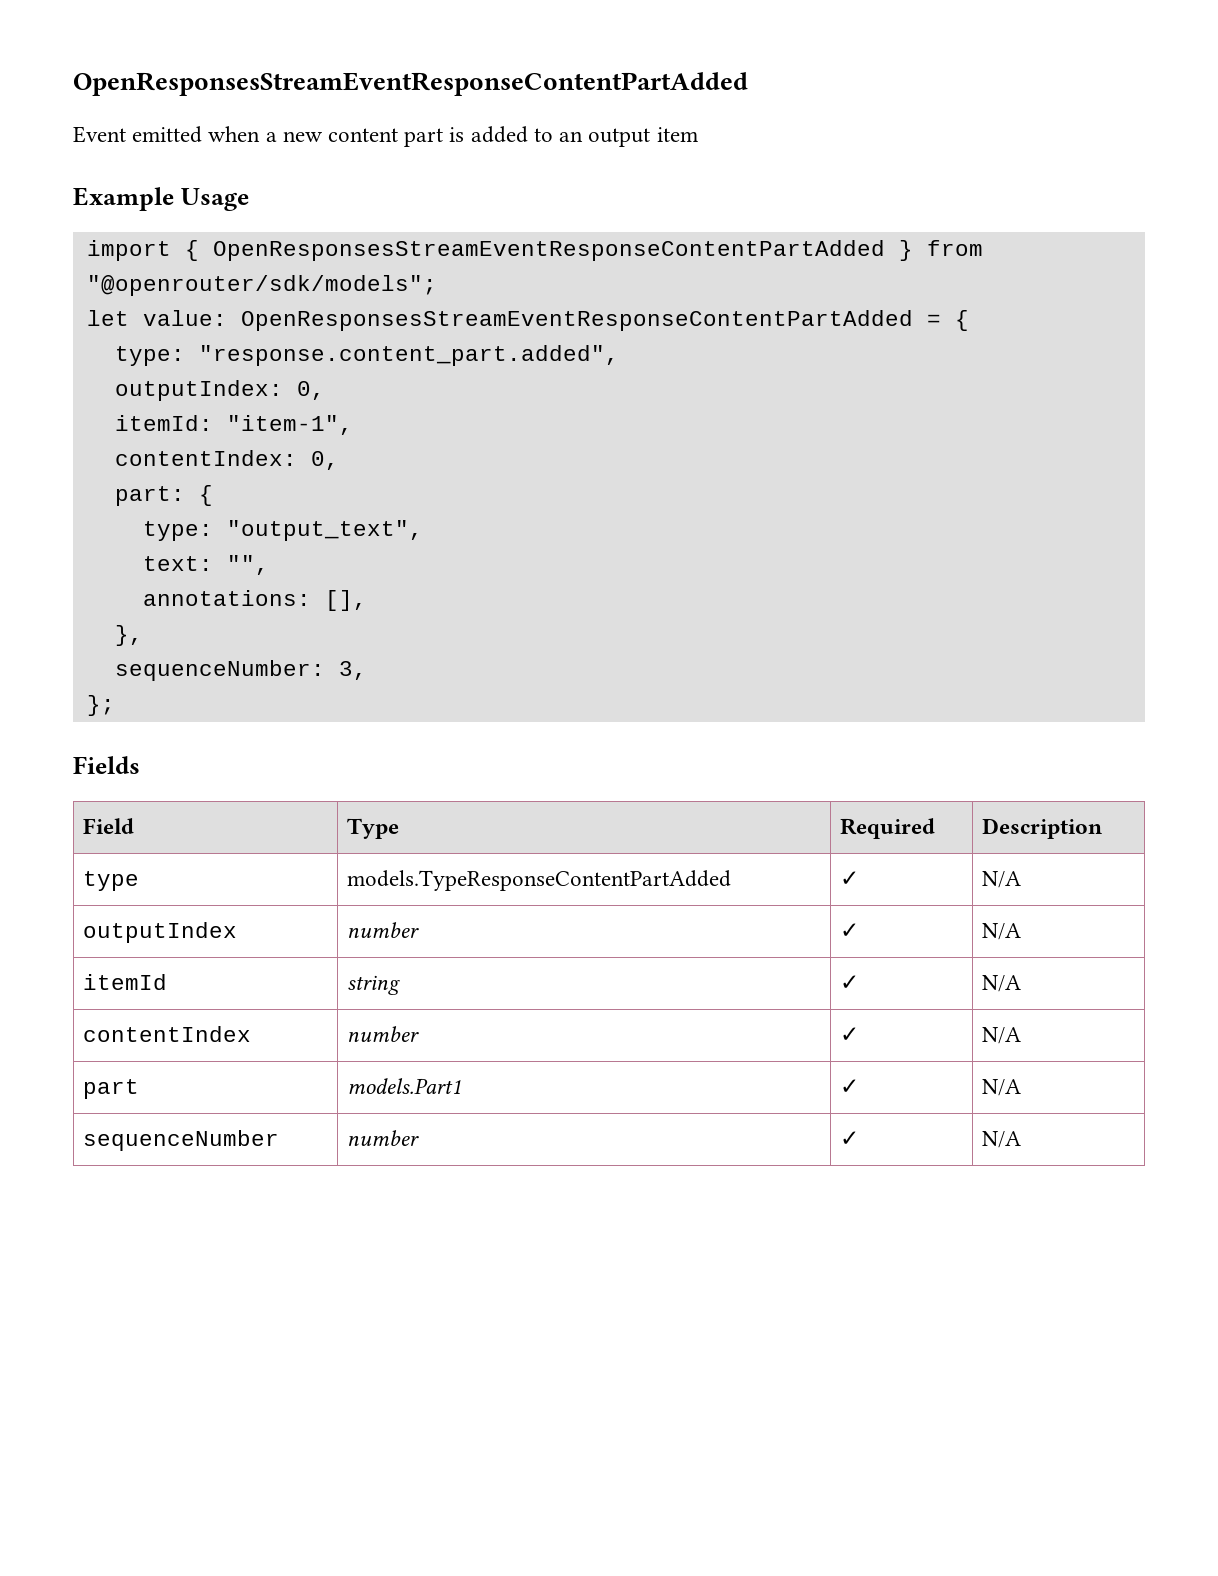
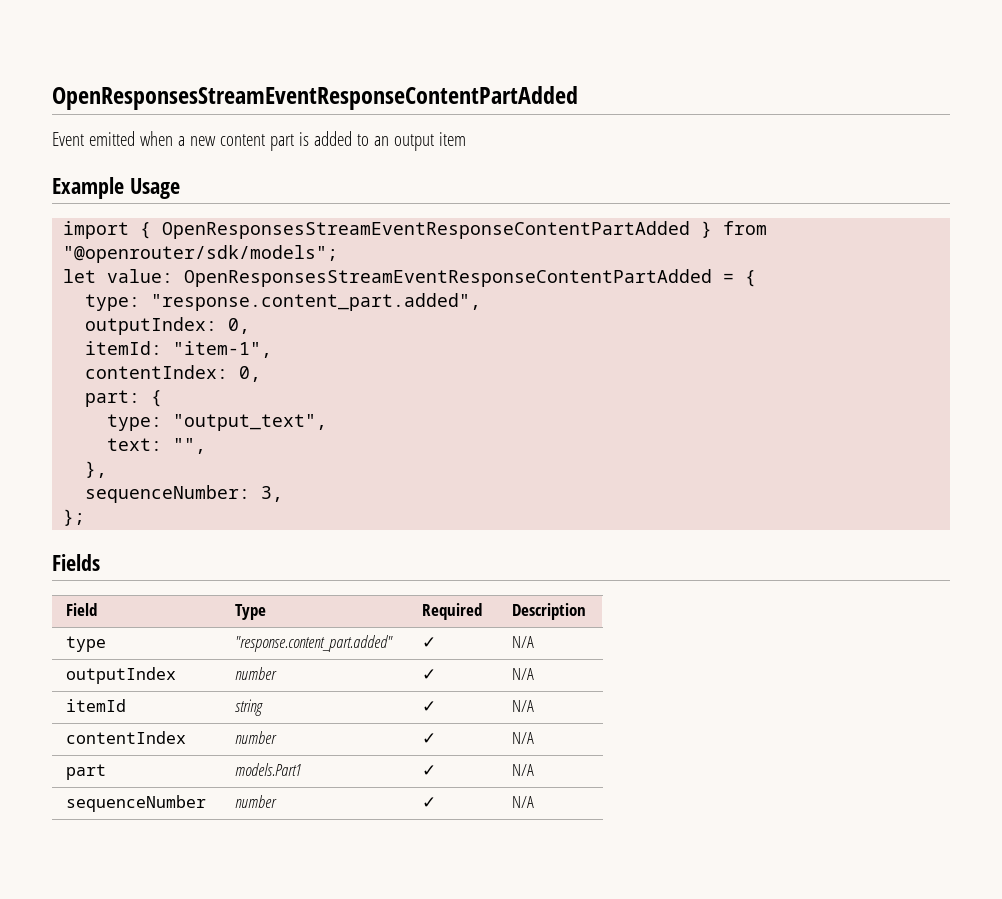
- annotations: [],
- type | models.TypeResponseContentPartAdded | ✓ | N/A
+ type | "response.content_part.added" | ✓ | N/A

